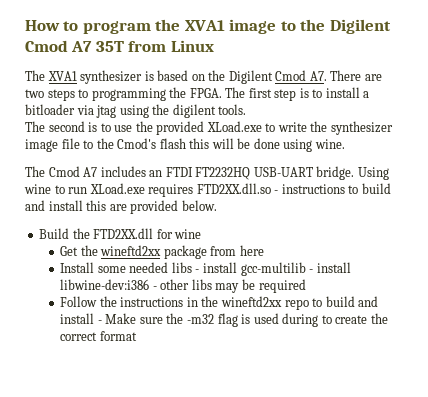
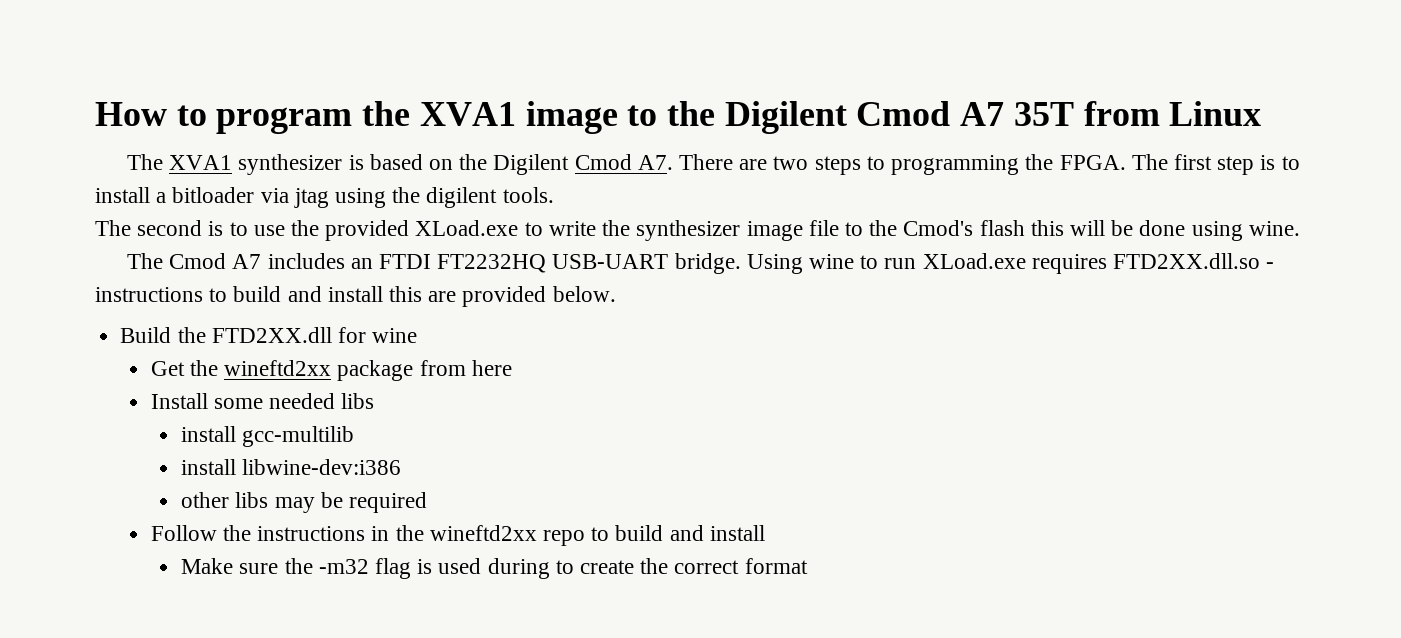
- Install some needed libs - install gcc-multilib - install libwine-dev:i386 - other libs may be required
+ Install some needed libs
+ install gcc-multilib
+ install libwine-dev:i386
+ other libs may be required
- Follow the instructions in the wineftd2xx repo to build and install - Make sure the -m32 flag is used during to create the correct format
+ Follow the instructions in the wineftd2xx repo to build and install
+ Make sure the -m32 flag is used during to create the correct format

